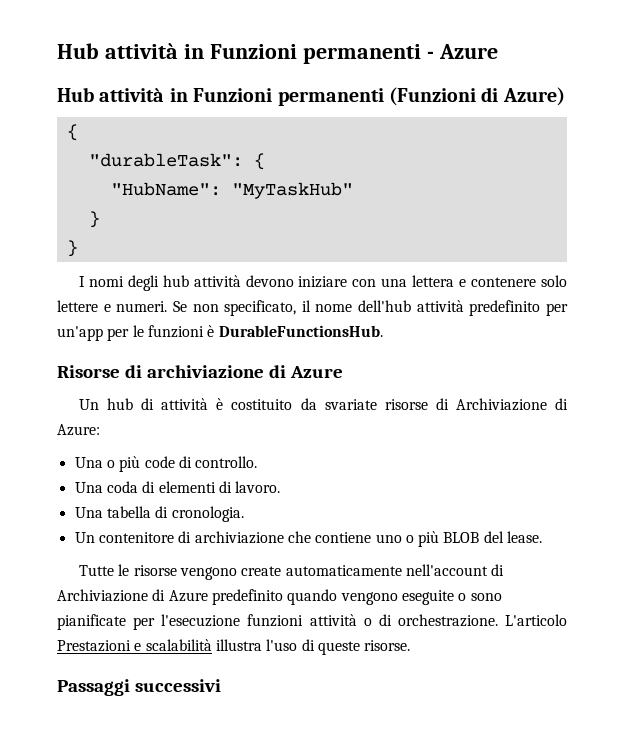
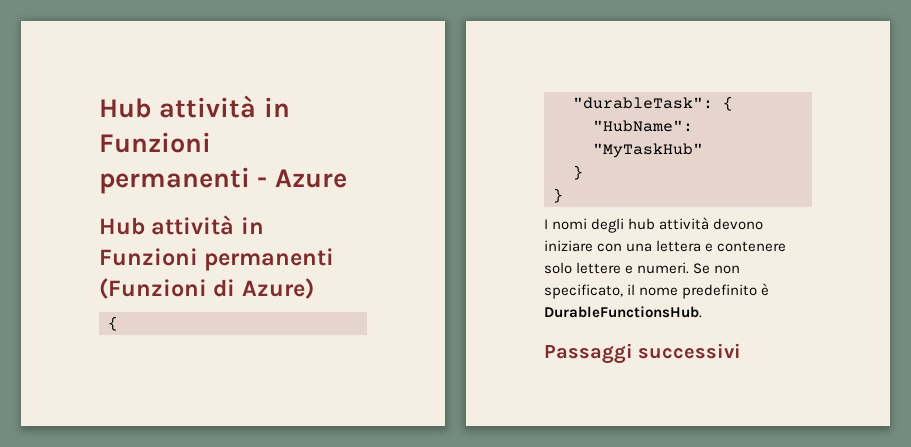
- Se non specificato, il nome dell'hub attività predefinito per un'app per le funzioni è DurableFunctionsHub.
- Risorse di archiviazione di Azure
- Un hub di attività è costituito da svariate risorse di Archiviazione di Azure:
- Una o più code di controllo.
- Una coda di elementi di lavoro.
- Una tabella di cronologia.
- Un contenitore di archiviazione che contiene uno o più BLOB del lease.
- Tutte le risorse vengono create automaticamente nell'account di Archiviazione di Azure predefinito quando vengono eseguite o sono pianificate per l'esecuzione funzioni attività o di orchestrazione. L'articolo Prestazioni e scalabilità illustra l'uso di queste risorse.
+ Se non specificato, il nome predefinito è DurableFunctionsHub.

